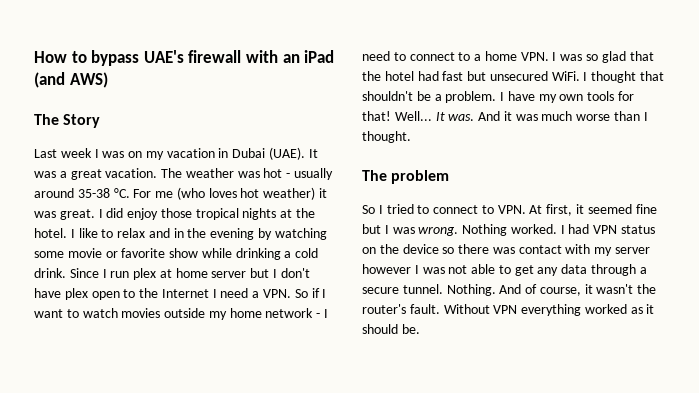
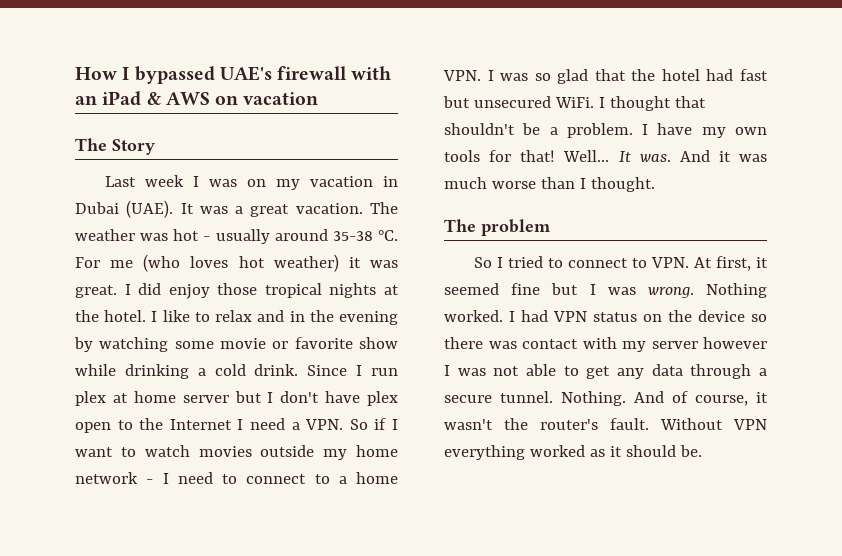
- How to bypass UAE's firewall with an iPad (and AWS)
+ How I bypassed UAE's firewall with an iPad & AWS on vacation

